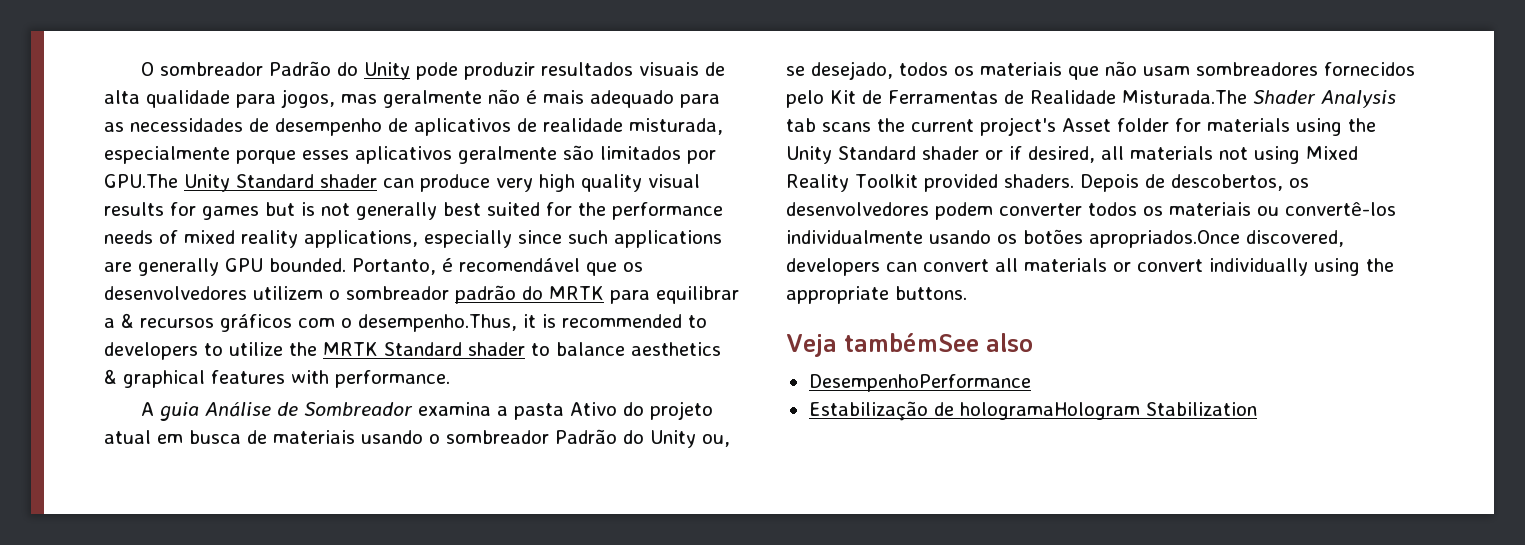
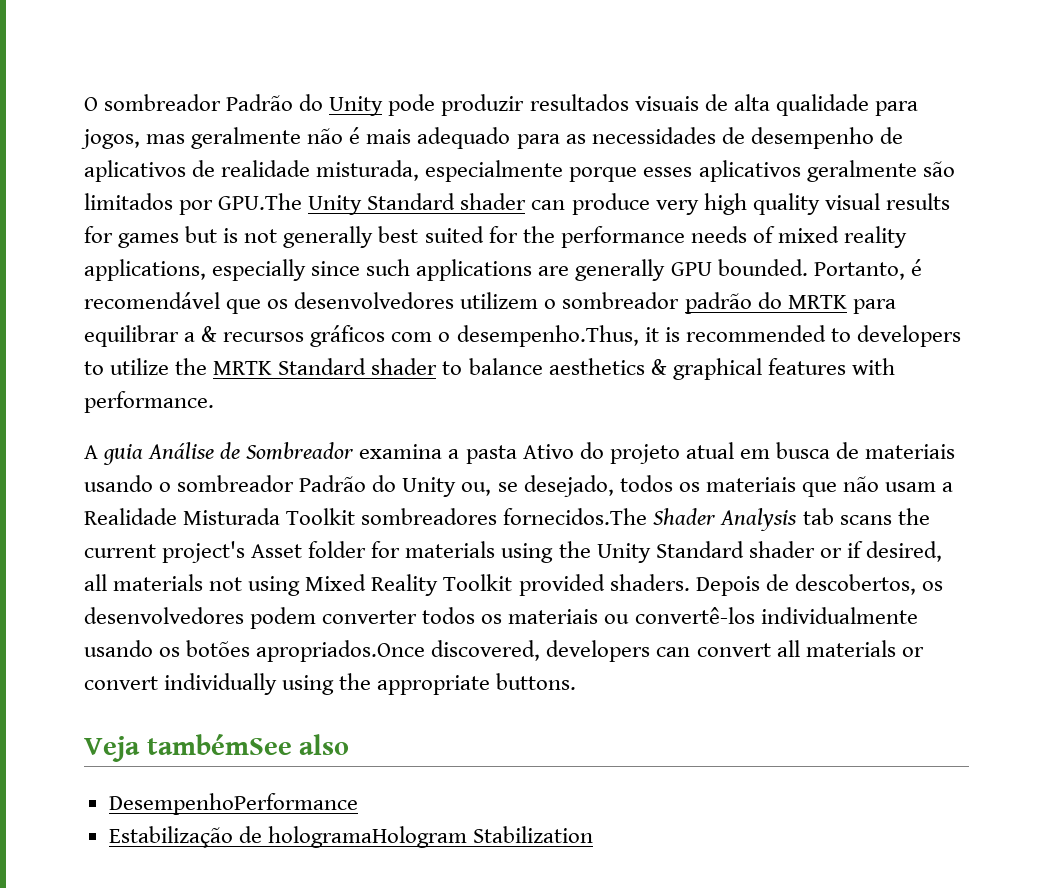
- A guia Análise de Sombreador examina a pasta Ativo do projeto atual em busca de materiais usando o sombreador Padrão do Unity ou, se desejado, todos os materiais que não usam sombreadores fornecidos pelo Kit de Ferramentas de Realidade Misturada.The Shader Analysis tab scans the current project's Asset folder for materials using the Unity Standard shader or if desired, all materials not using Mixed Reality Toolkit provided shaders.
+ A guia Análise de Sombreador examina a pasta Ativo do projeto atual em busca de materiais usando o sombreador Padrão do Unity ou, se desejado, todos os materiais que não usam a Realidade Misturada Toolkit sombreadores fornecidos.The Shader Analysis tab scans the current project's Asset folder for materials using the Unity Standard shader or if desired, all materials not using Mixed Reality Toolkit provided shaders.

